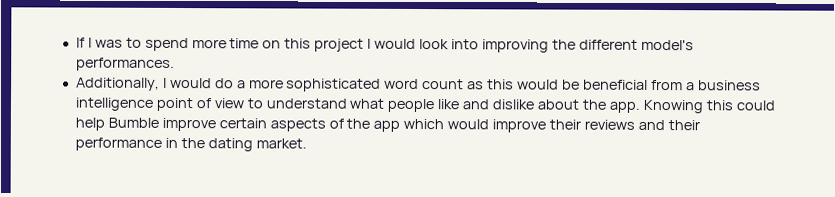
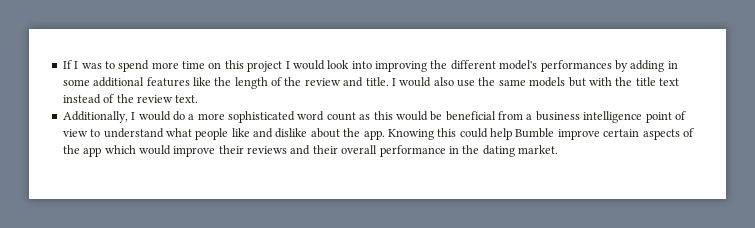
- If I was to spend more time on this project I would look into improving the different model's performances.
+ If I was to spend more time on this project I would look into improving the different model's performances by adding in some additional features like the length of the review and title. I would also use the same models but with the title text instead of the review text.
- Knowing this could help Bumble improve certain aspects of the app which would improve their reviews and their performance in the dating market.
+ Knowing this could help Bumble improve certain aspects of the app which would improve their reviews and their overall performance in the dating market.

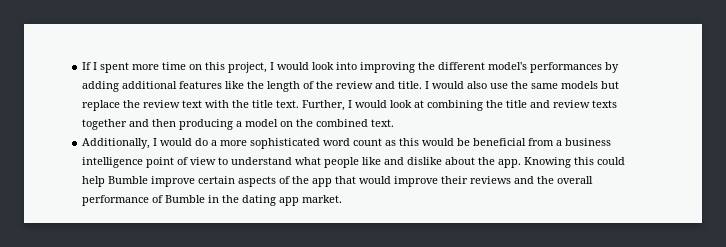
- If I was to spend more time on this project I would look into improving the different model's performances by adding in some additional features like the length of the review and title.
+ If I spent more time on this project, I would look into improving the different model's performances by adding additional features like the length of the review and title.
- I would also use the same models but with the title text instead of the review text.
+ I would also use the same models but replace the review text with the title text. Further, I would look at combining the title and review texts together and then producing a model on the combined text.
- Knowing this could help Bumble improve certain aspects of the app which would improve their reviews and their overall performance in the dating market.
+ Knowing this could help Bumble improve certain aspects of the app that would improve their reviews and the overall performance of Bumble in the dating app market.

